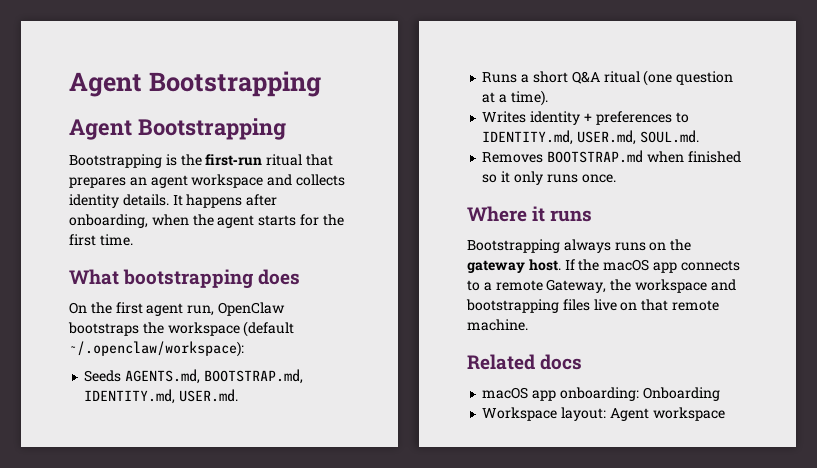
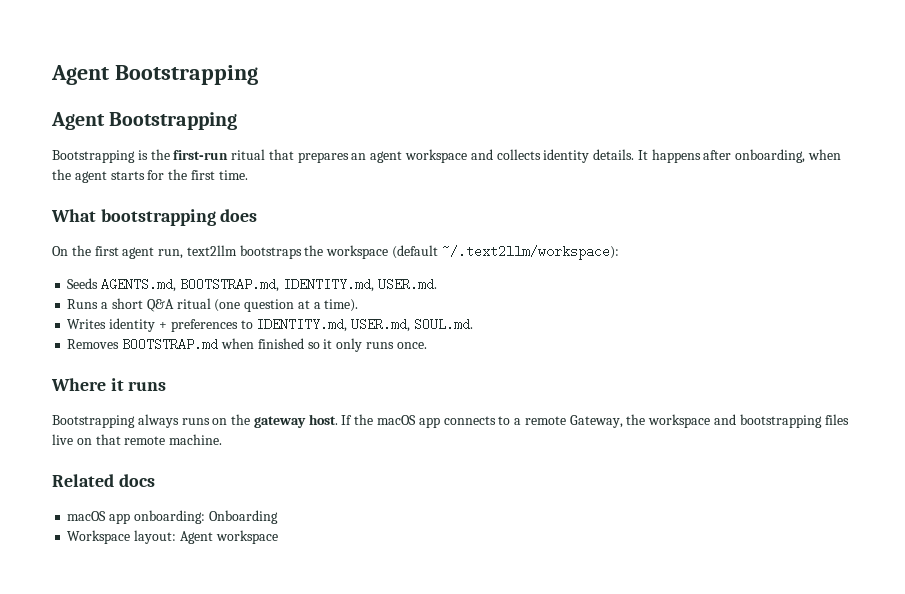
- On the first agent run, OpenClaw bootstraps the workspace (default ~/.openclaw/workspace):
+ On the first agent run, text2llm bootstraps the workspace (default ~/.text2llm/workspace):

